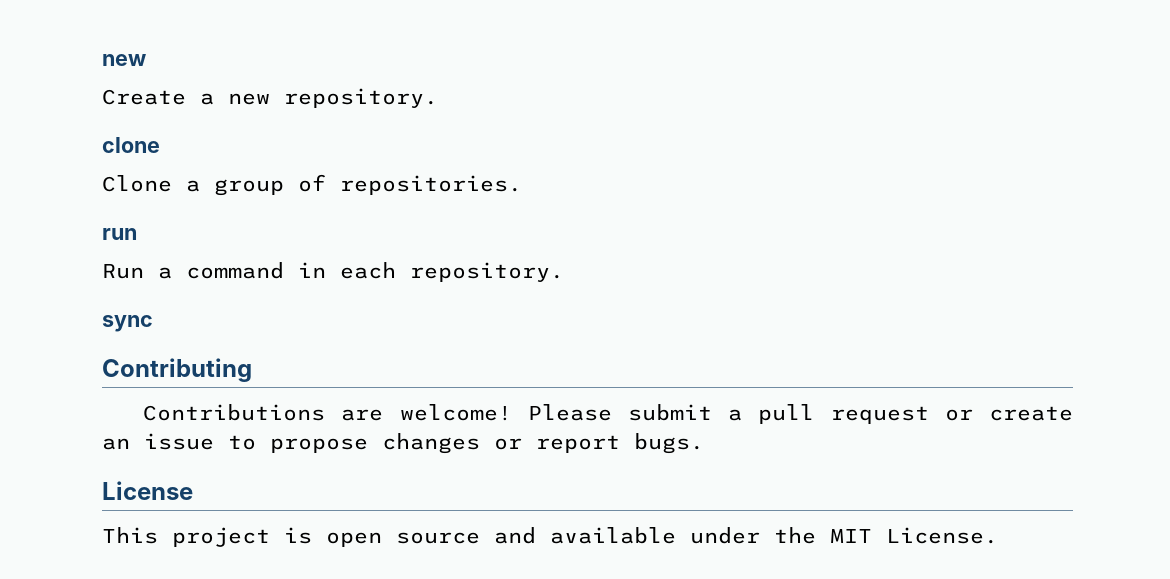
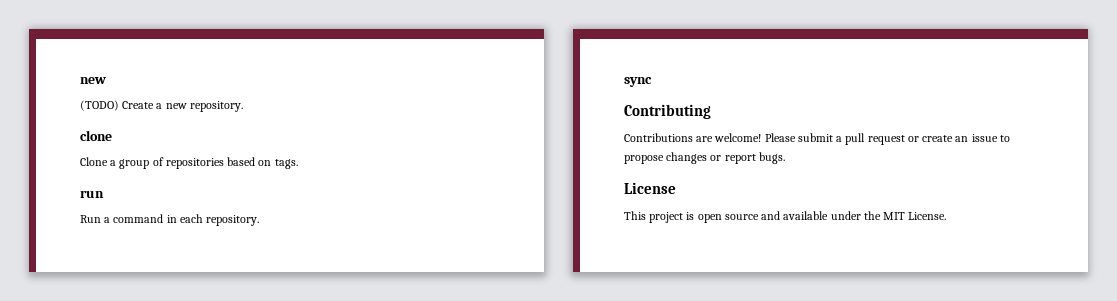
- Create a new repository.
+ (TODO) Create a new repository.
- Clone a group of repositories.
+ Clone a group of repositories based on tags.

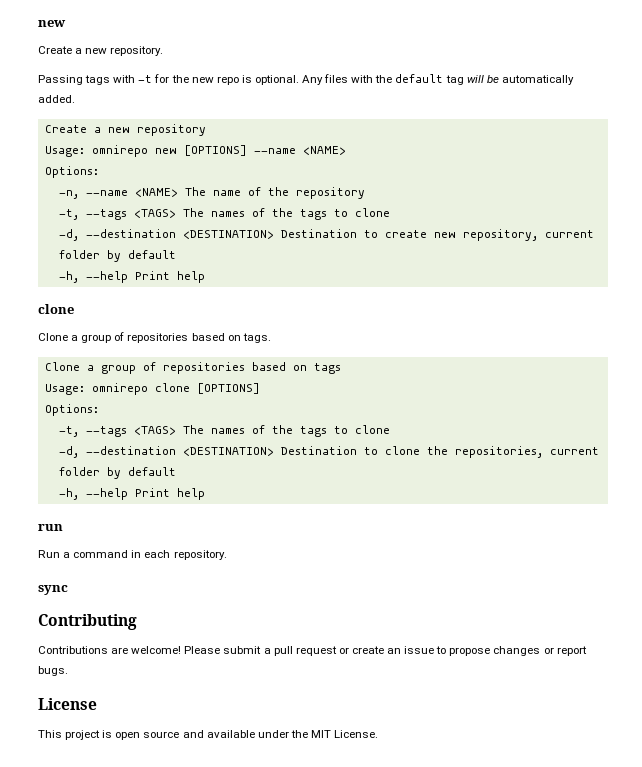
- (TODO) Create a new repository.
+ Create a new repository.
+ Passing tags with -t for the new repo is optional. Any files with the default tag will be automatically added.
+ Create a new repository
+ Usage: omnirepo new [OPTIONS] --name <NAME>
+ Options:
+ -n, --name <NAME> The name of the repository
+ -t, --tags <TAGS> The names of the tags to clone
+ -d, --destination <DESTINATION> Destination to create new repository, current folder by default
+ -h, --help Print help
+ Clone a group of repositories based on tags
+ Usage: omnirepo clone [OPTIONS]
+ Options:
+ -t, --tags <TAGS> The names of the tags to clone
+ -d, --destination <DESTINATION> Destination to clone the repositories, current folder by default
+ -h, --help Print help

